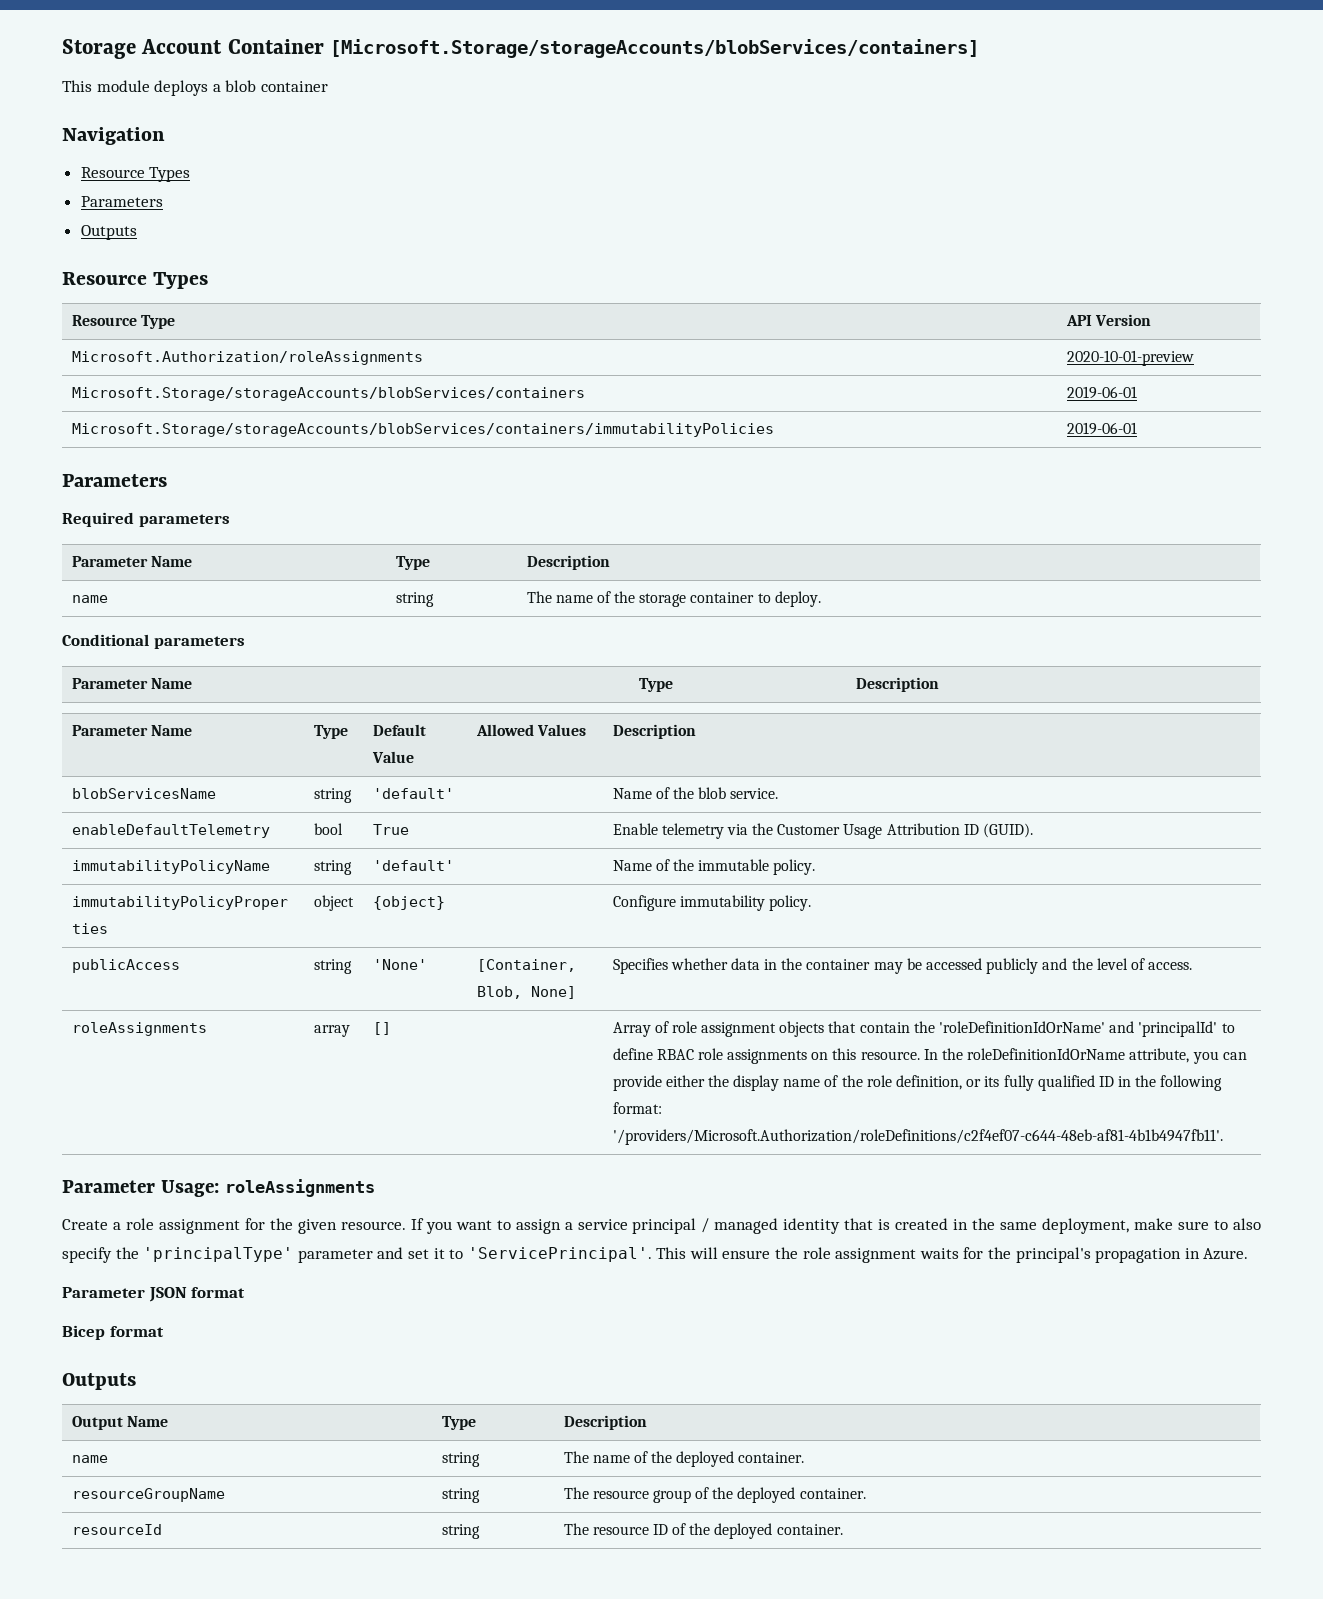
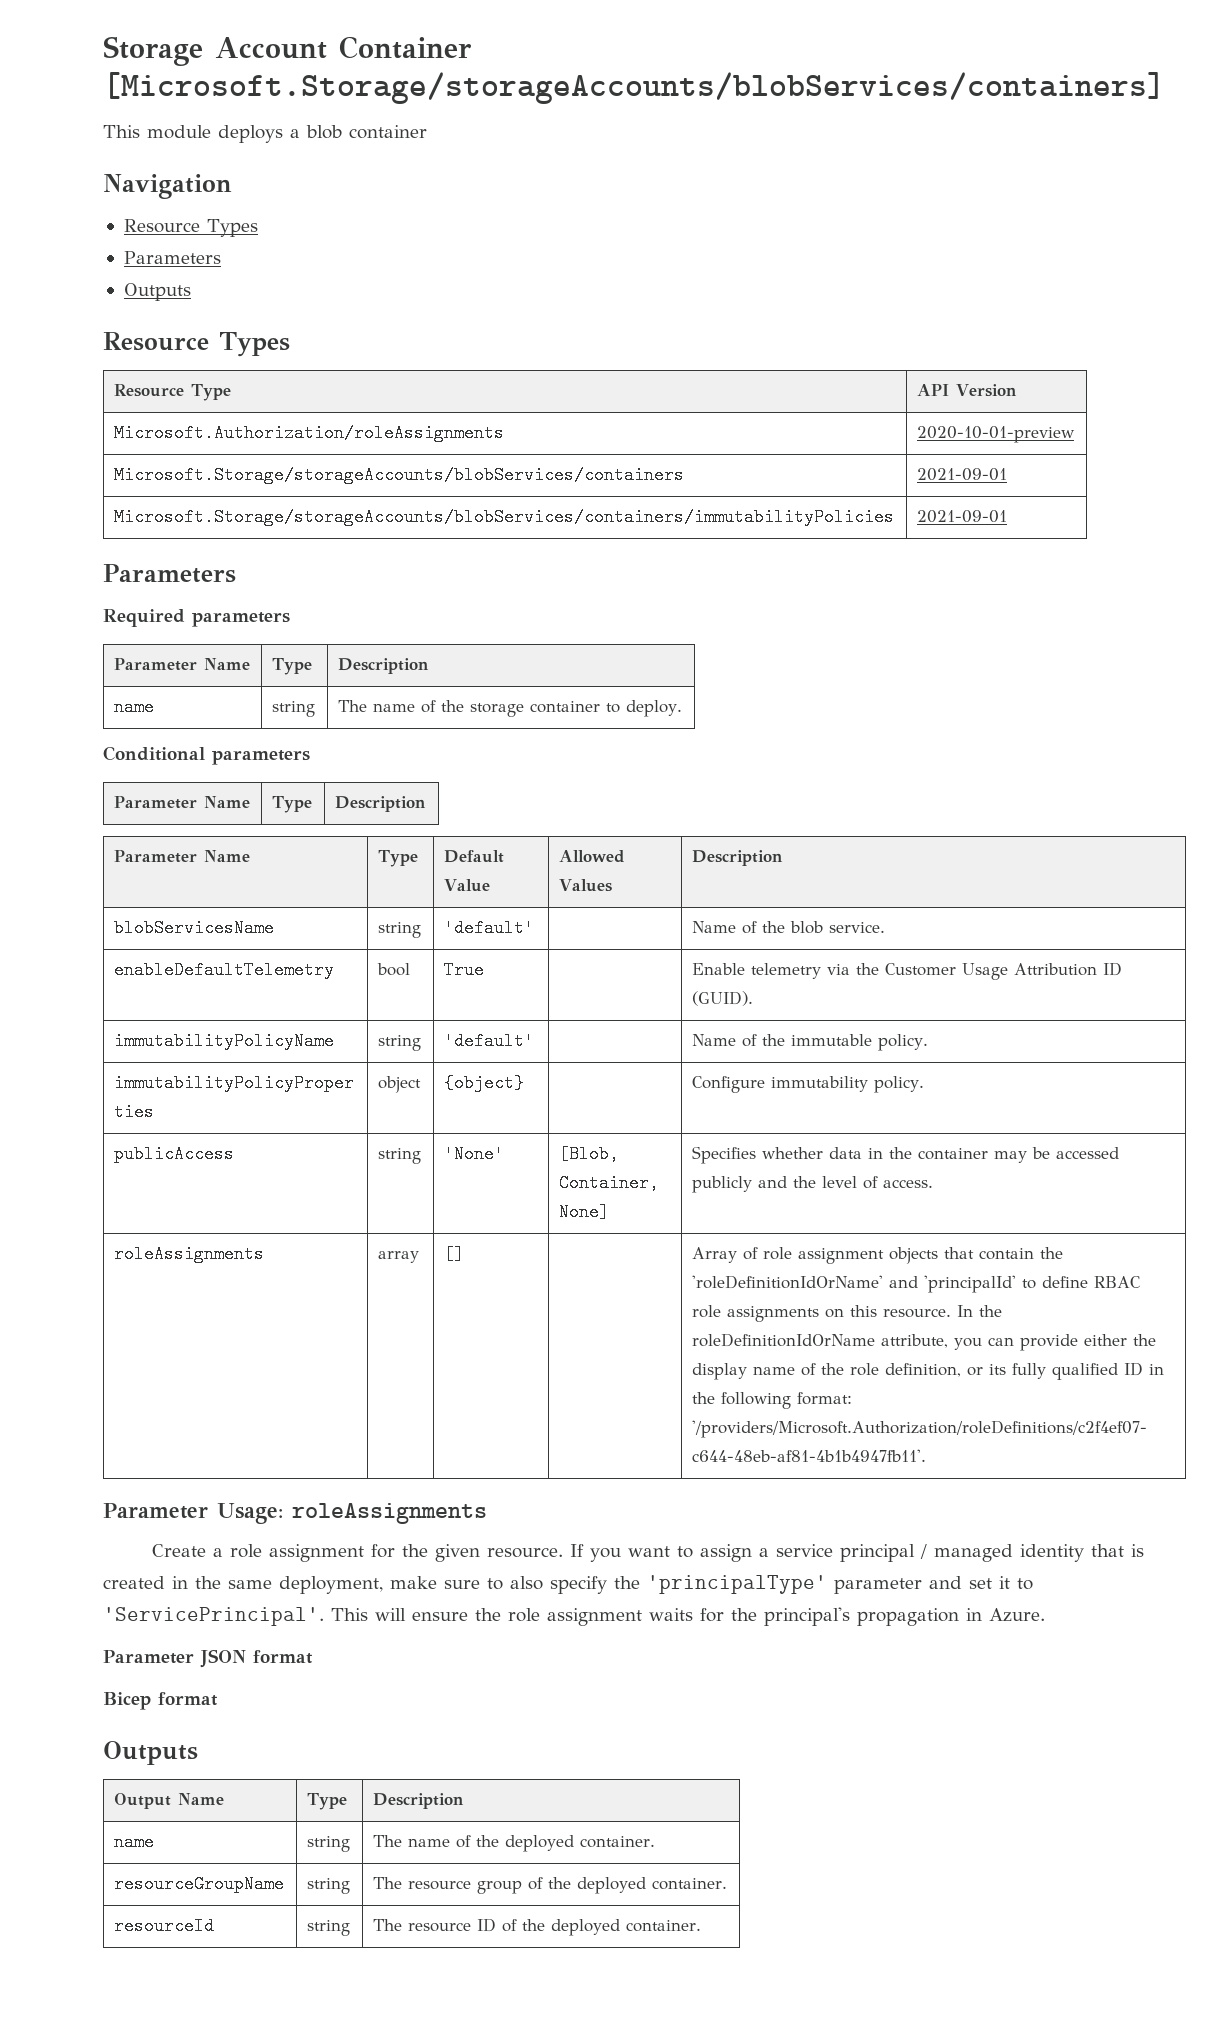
- Microsoft.Storage/storageAccounts/blobServices/containers | 2019-06-01
+ Microsoft.Storage/storageAccounts/blobServices/containers | 2021-09-01
- Microsoft.Storage/storageAccounts/blobServices/containers/immutabilityPolicies | 2019-06-01
+ Microsoft.Storage/storageAccounts/blobServices/containers/immutabilityPolicies | 2021-09-01
- publicAccess | string | 'None' | [Container, Blob, None] | Specifies whether data in the container may be accessed publicly and the level of access.
+ publicAccess | string | 'None' | [Blob, Container, None] | Specifies whether data in the container may be accessed publicly and the level of access.

